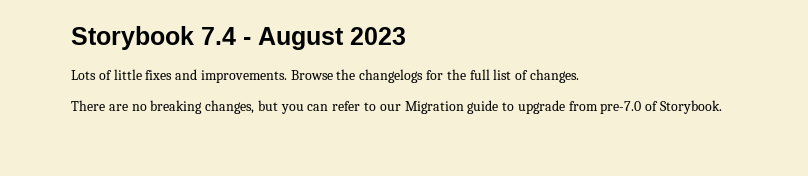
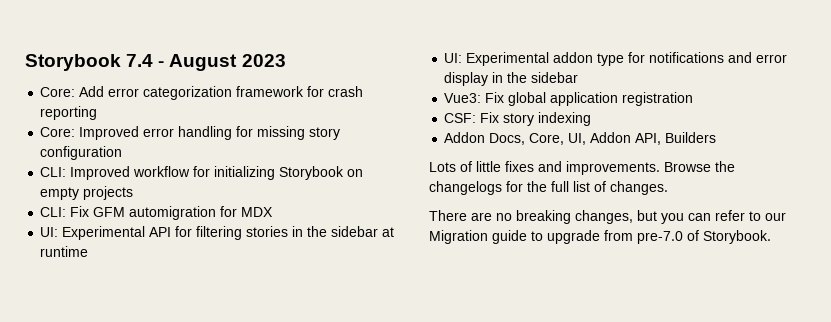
+ Core: Add error categorization framework for crash reporting
+ Core: Improved error handling for missing story configuration
+ CLI: Improved workflow for initializing Storybook on empty projects
+ CLI: Fix GFM automigration for MDX
+ UI: Experimental API for filtering stories in the sidebar at runtime
+ UI: Experimental addon type for notifications and error display in the sidebar
+ Vue3: Fix global application registration
+ CSF: Fix story indexing
+ Addon Docs, Core, UI, Addon API, Builders

